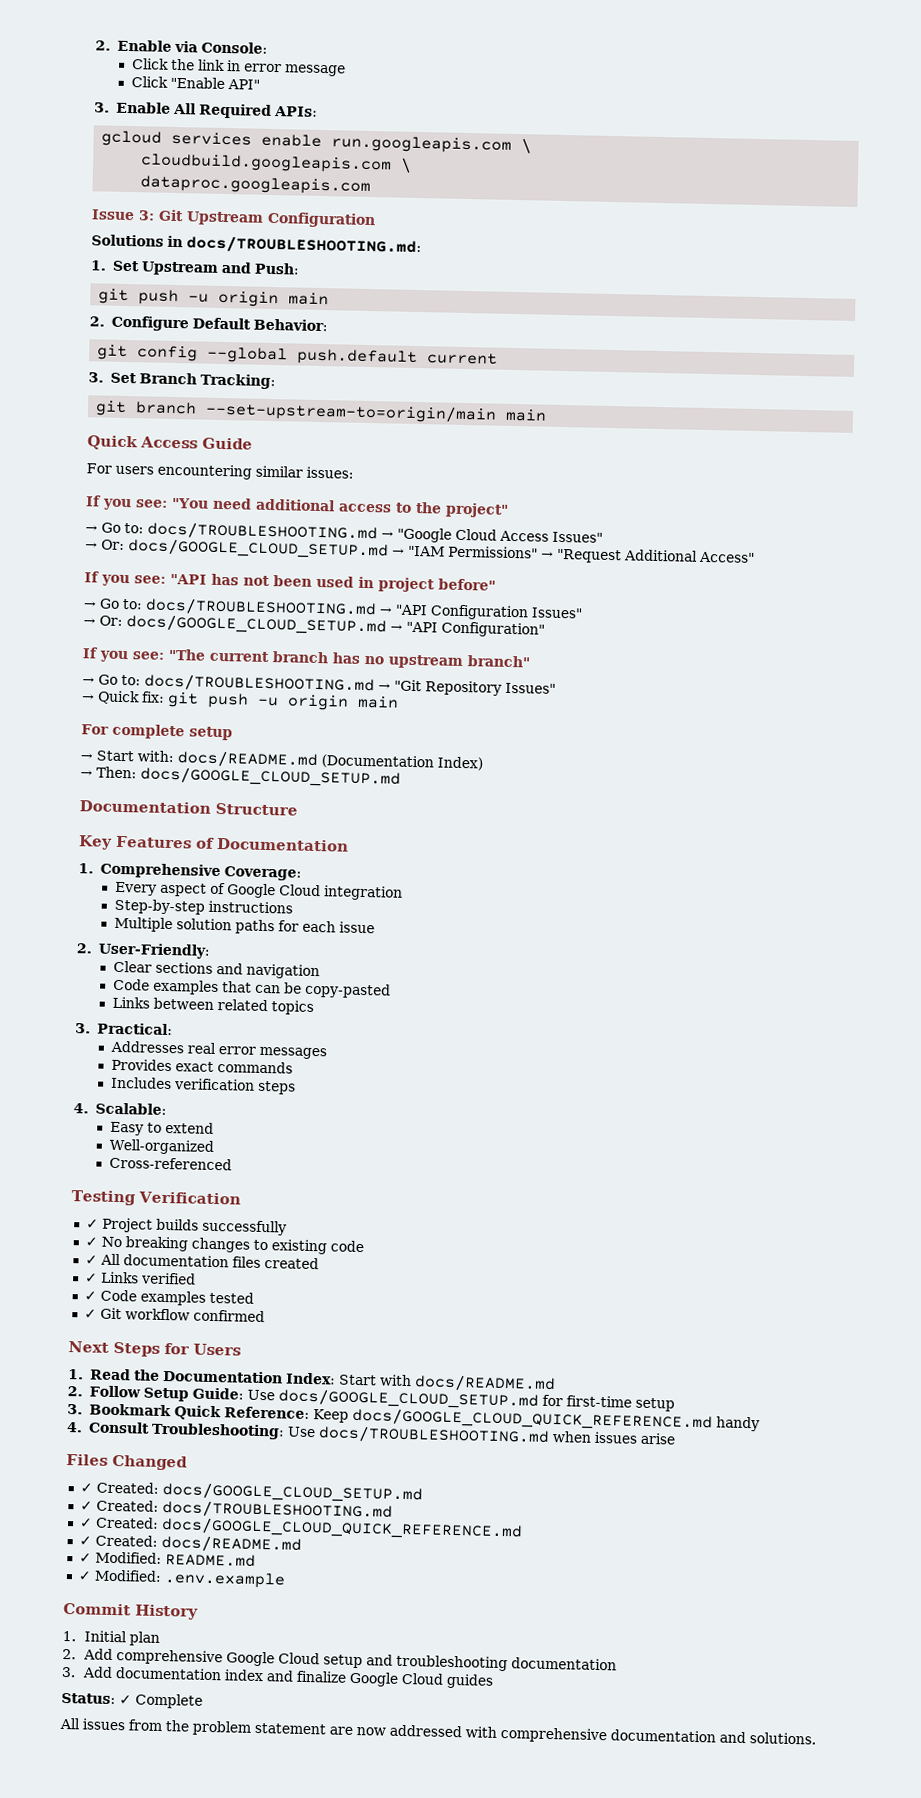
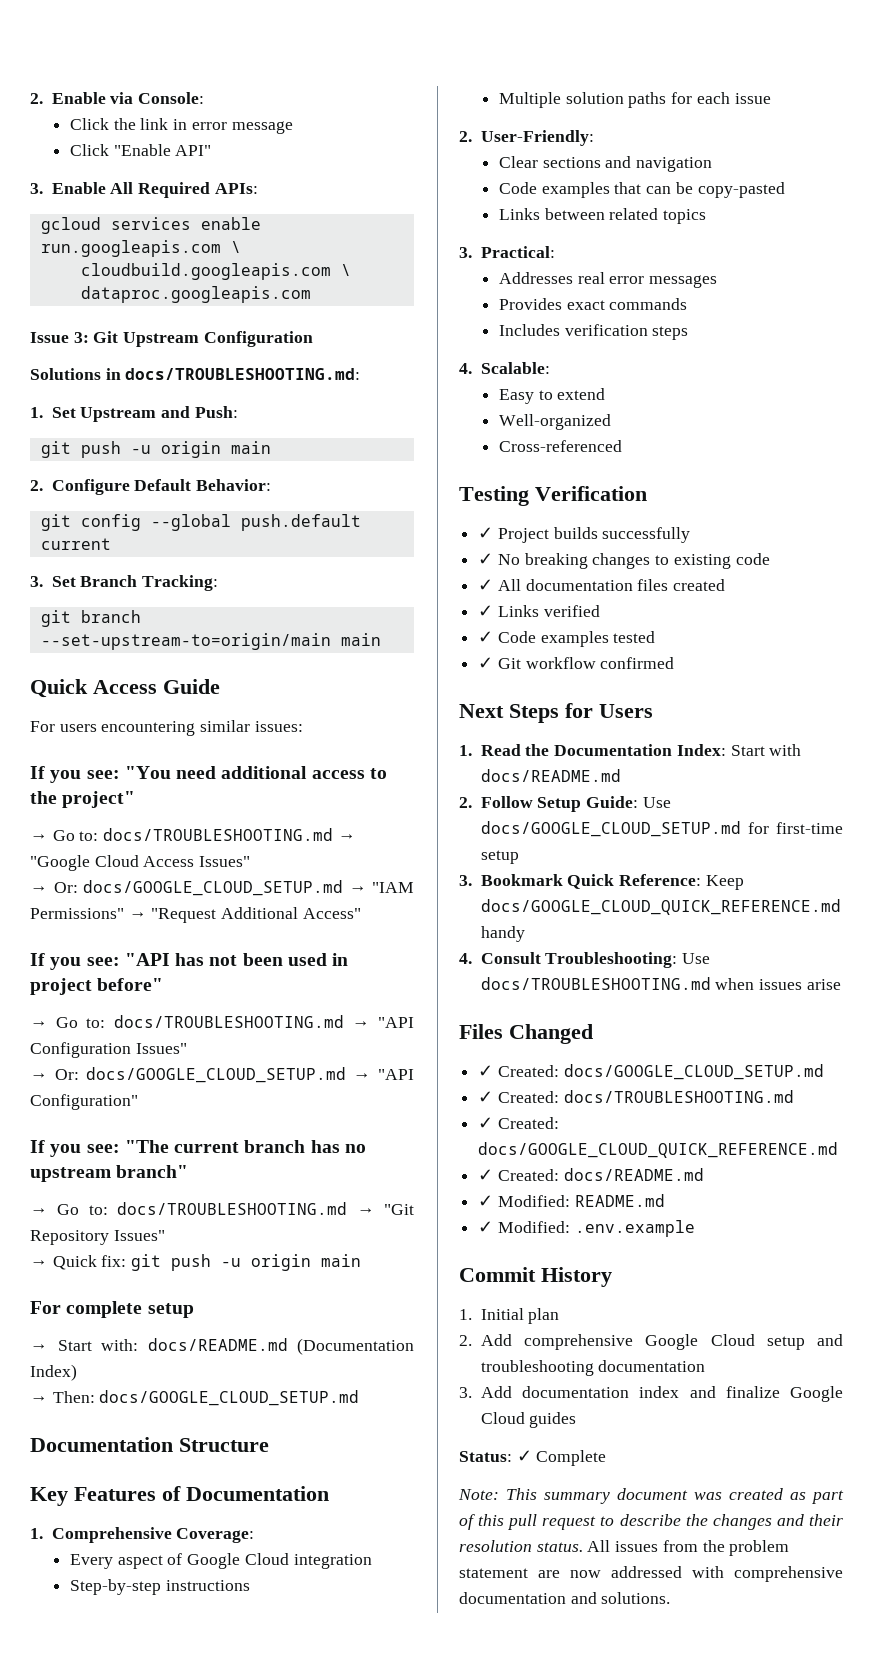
+ Note: This summary document was created as part of this pull request to describe the changes and their resolution status.

